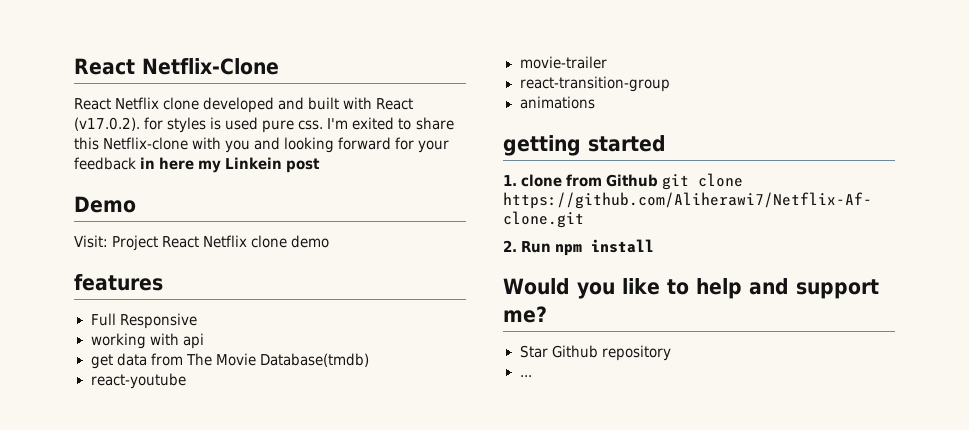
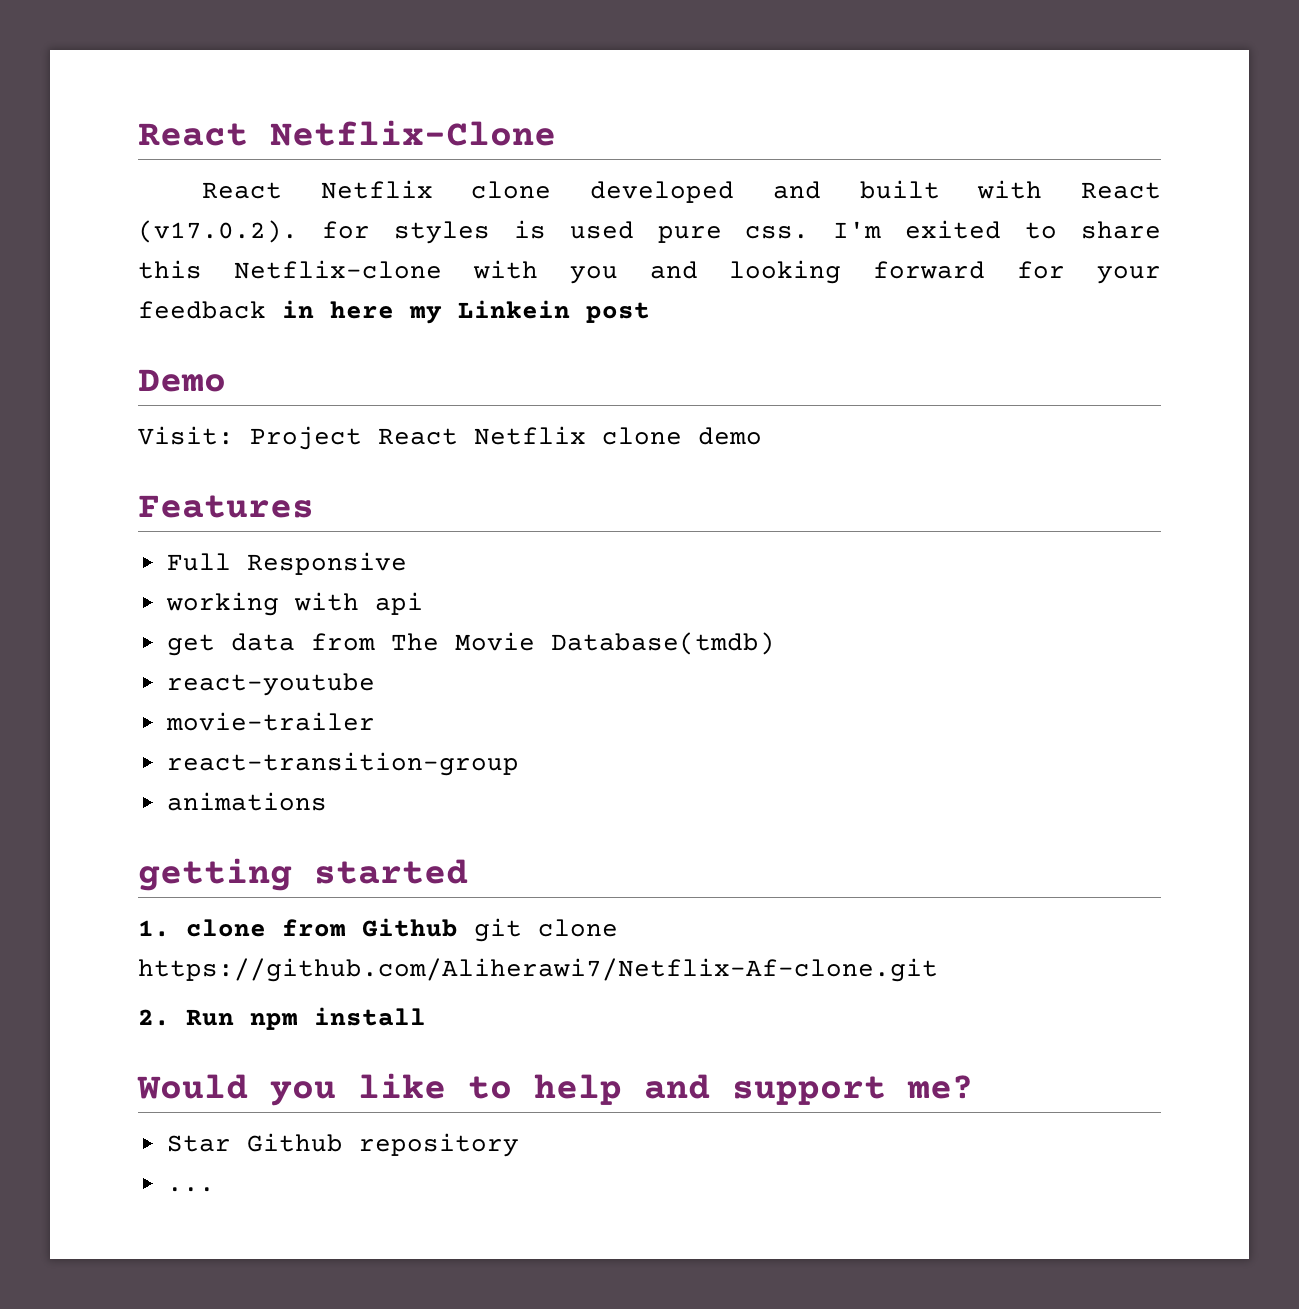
- features
+ Features

